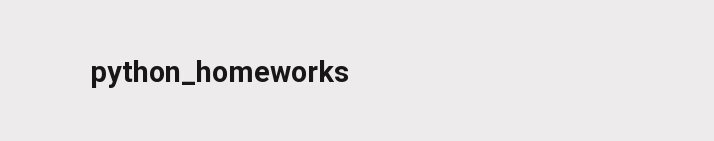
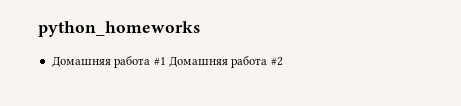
+ Домашняя работа #1 Домашняя работа #2

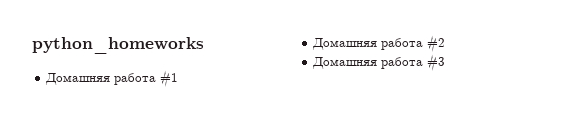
- Домашняя работа #1 Домашняя работа #2
+ Домашняя работа #1
+ Домашняя работа #2
+ Домашняя работа #3

